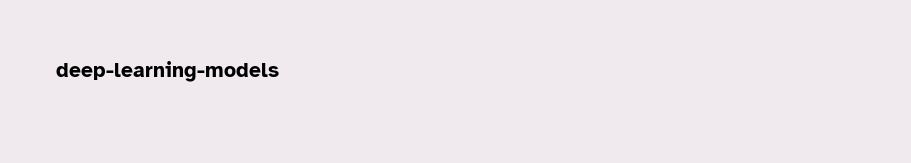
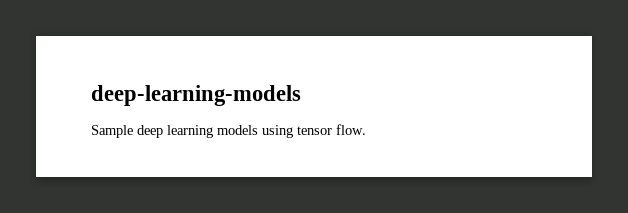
+ Sample deep learning models using tensor flow.

